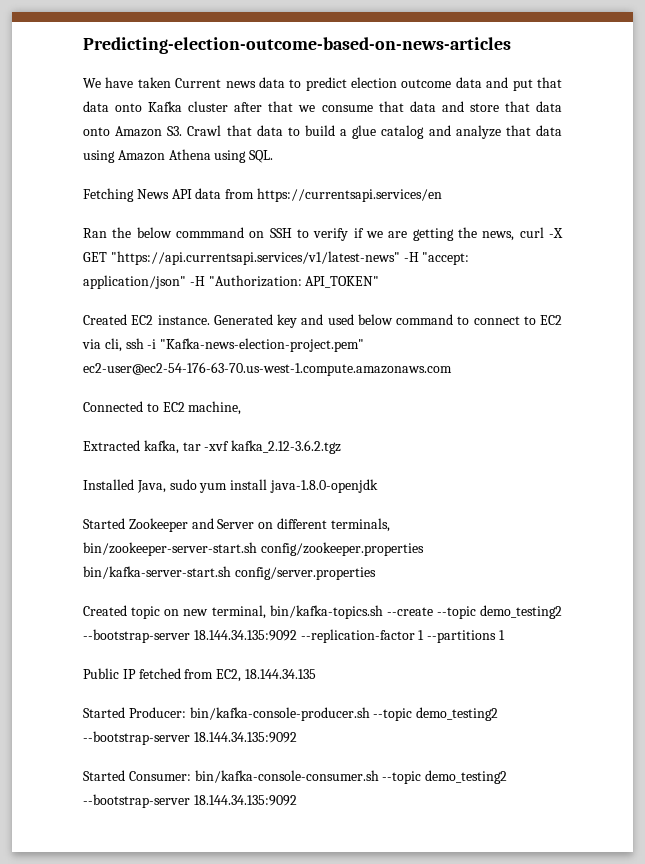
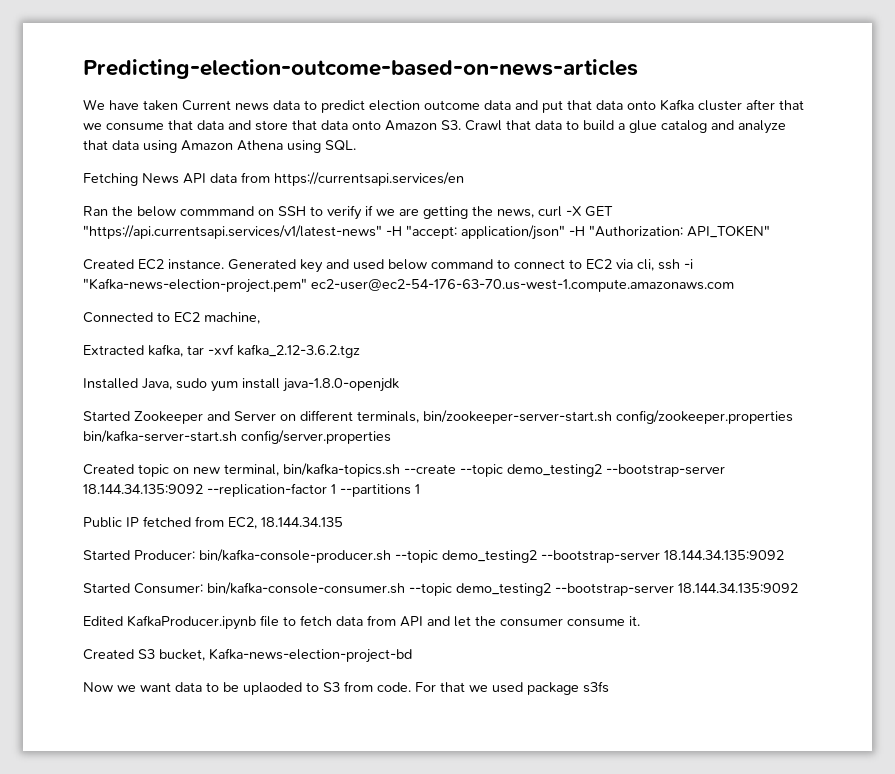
+ Edited KafkaProducer.ipynb file to fetch data from API and let the consumer consume it.
+ Created S3 bucket, Kafka-news-election-project-bd
+ Now we want data to be uplaoded to S3 from code. For that we used package s3fs

